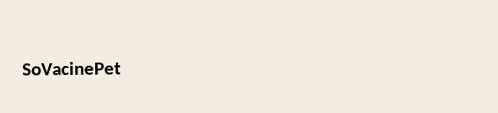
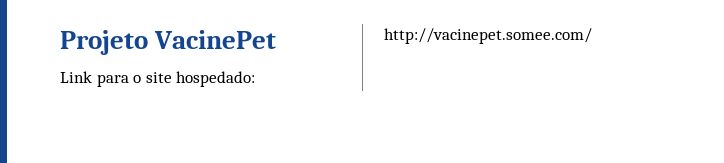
- SoVacinePet
+ Projeto VacinePet
+ Link para o site hospedado: http://vacinepet.somee.com/

